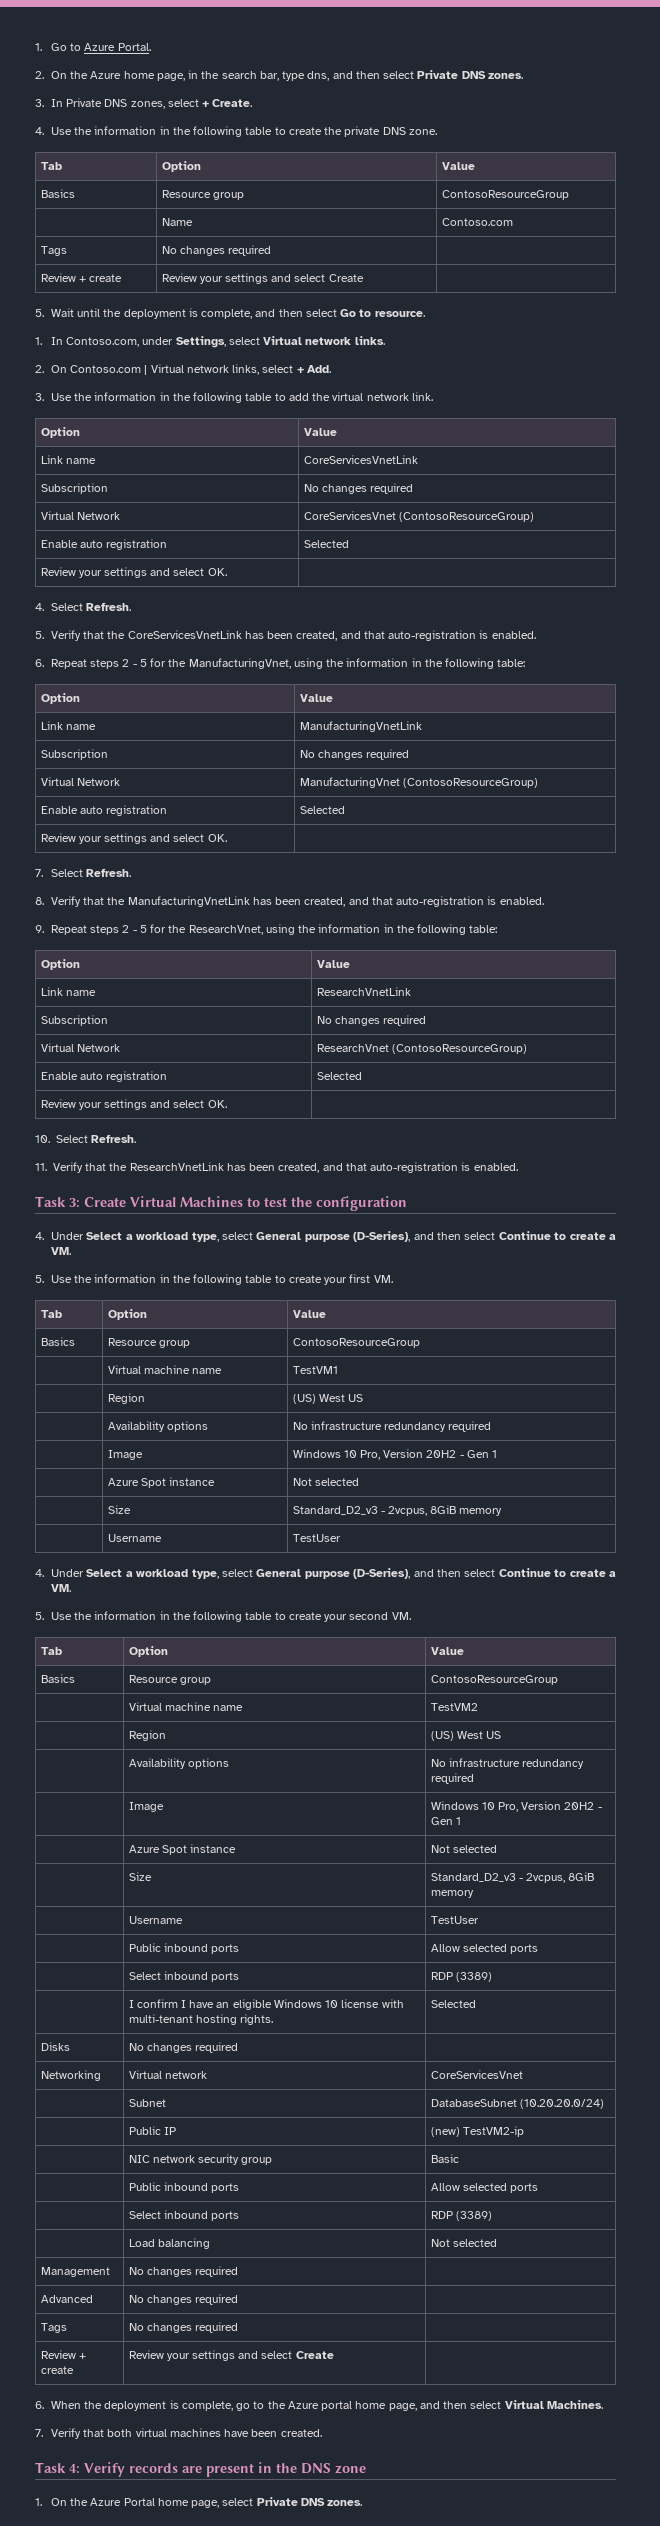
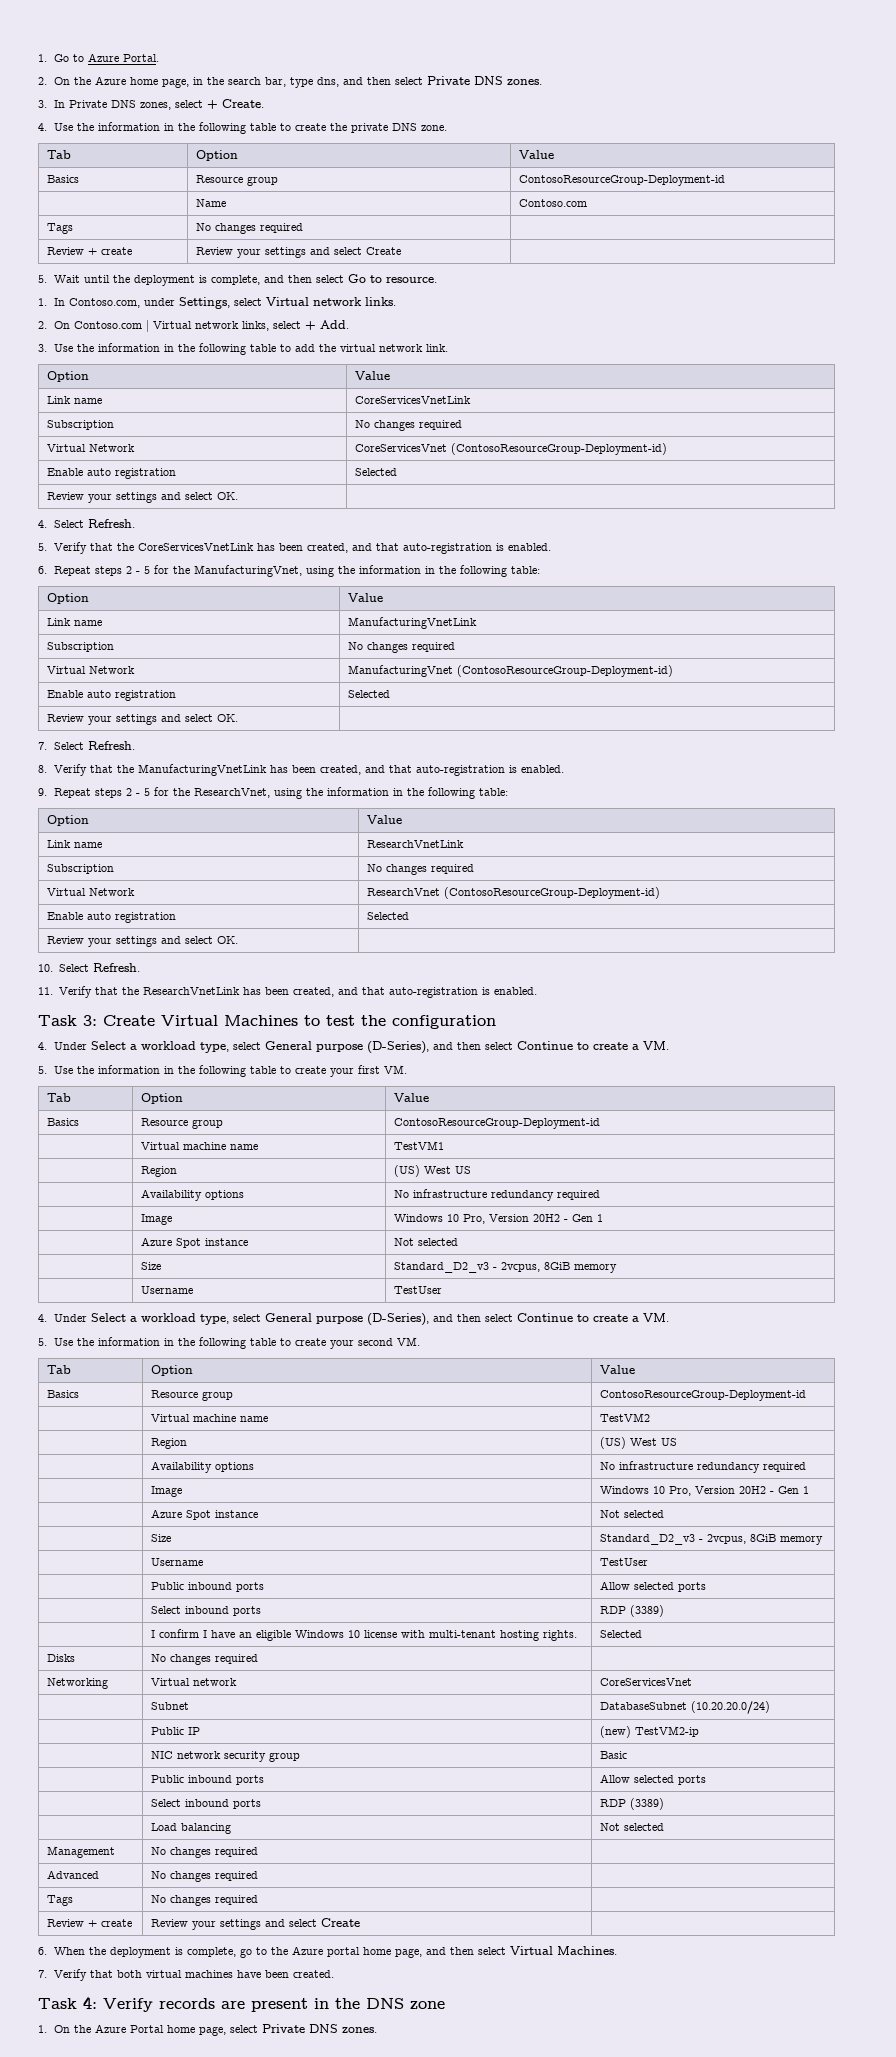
  4. Use the information in the following table to create the private DNS zone.
  Tab | Option | Value
- Basics | Resource group | ContosoResourceGroup
+ Basics | Resource group | ContosoResourceGroup-Deployment-id
- Virtual Network | CoreServicesVnet (ContosoResourceGroup)
+ Virtual Network | CoreServicesVnet (ContosoResourceGroup-Deployment-id)
- Virtual Network | ManufacturingVnet (ContosoResourceGroup)
+ Virtual Network | ManufacturingVnet (ContosoResourceGroup-Deployment-id)
- Virtual Network | ResearchVnet (ContosoResourceGroup)
+ Virtual Network | ResearchVnet (ContosoResourceGroup-Deployment-id)
  5. Use the information in the following table to create your first VM.
  Tab | Option | Value
- Basics | Resource group | ContosoResourceGroup
+ Basics | Resource group | ContosoResourceGroup-Deployment-id
  5. Use the information in the following table to create your second VM.
  Tab | Option | Value
- Basics | Resource group | ContosoResourceGroup
+ Basics | Resource group | ContosoResourceGroup-Deployment-id

